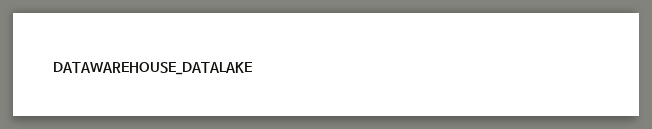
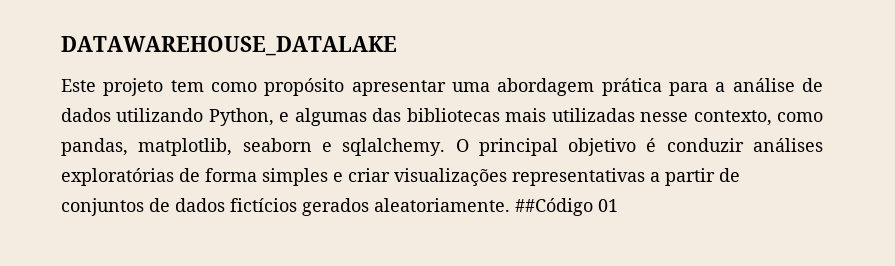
+ Este projeto tem como propósito apresentar uma abordagem prática para a análise de dados utilizando Python, e algumas das bibliotecas mais utilizadas nesse contexto, como pandas, matplotlib, seaborn e sqlalchemy. O principal objetivo é conduzir análises exploratórias de forma simples e criar visualizações representativas a partir de conjuntos de dados fictícios gerados aleatoriamente. ##Código 01

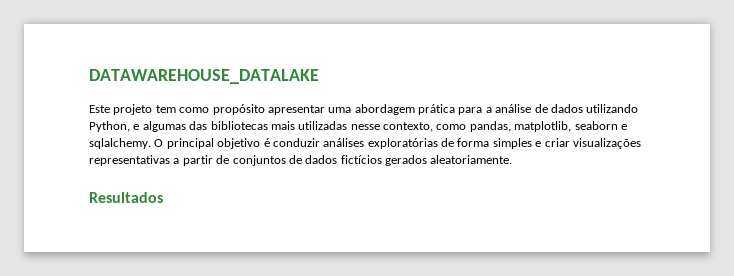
- O principal objetivo é conduzir análises exploratórias de forma simples e criar visualizações representativas a partir de conjuntos de dados fictícios gerados aleatoriamente. ##Código 01
+ O principal objetivo é conduzir análises exploratórias de forma simples e criar visualizações representativas a partir de conjuntos de dados fictícios gerados aleatoriamente.
+ Resultados

